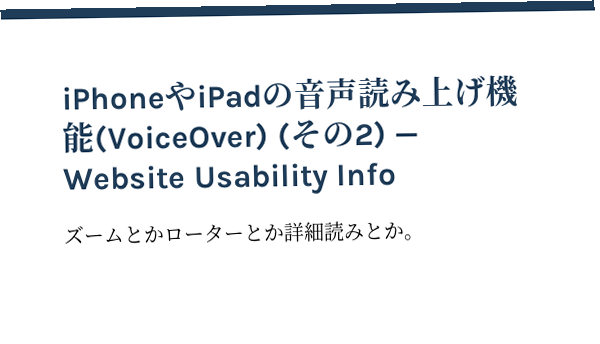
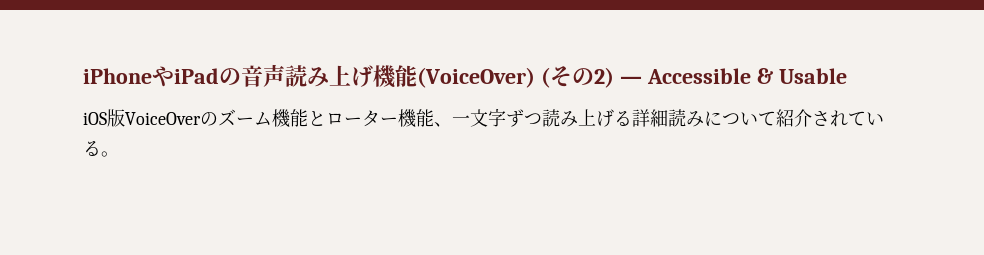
- iPhoneやiPadの音声読み上げ機能(VoiceOver) (その2) — Website Usability Info
- ズームとかローターとか詳細読みとか。
+ iPhoneやiPadの音声読み上げ機能(VoiceOver) (その2) — Accessible & Usable
+ iOS版VoiceOverのズーム機能とローター機能、一文字ずつ読み上げる詳細読みについて紹介されている。

